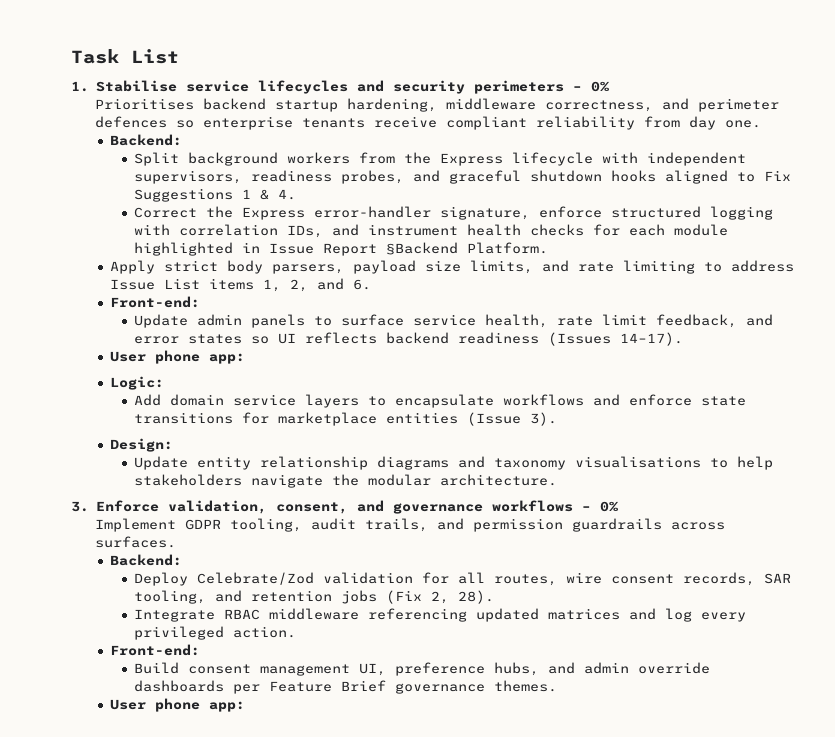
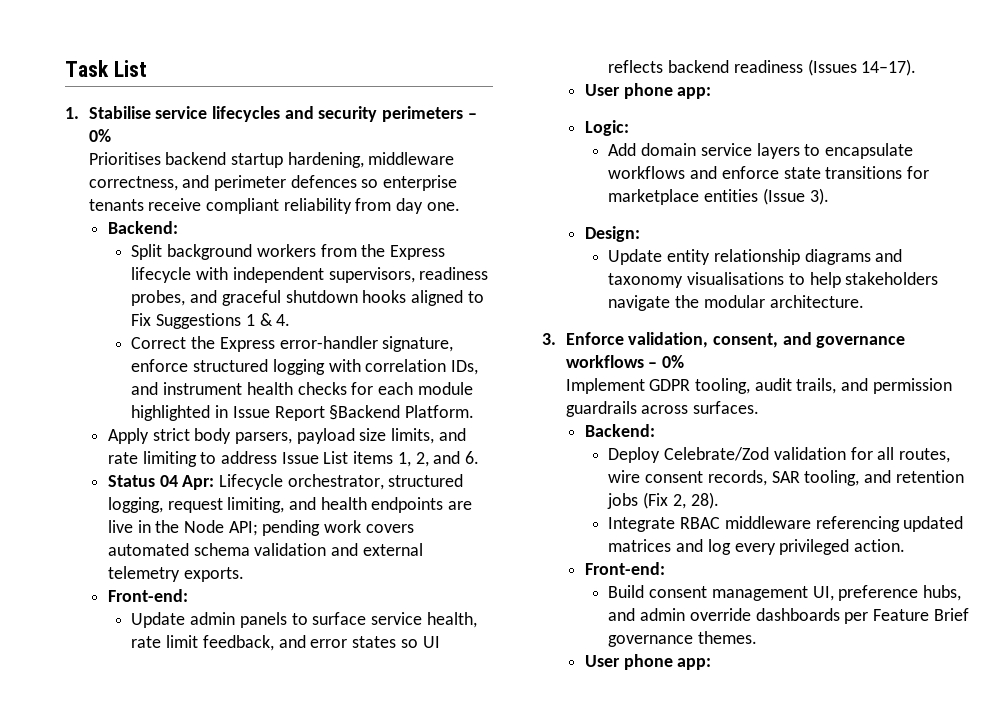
+ Status 04 Apr: Lifecycle orchestrator, structured logging, request limiting, and health endpoints are live in the Node API; pending work covers automated schema validation and external telemetry exports.

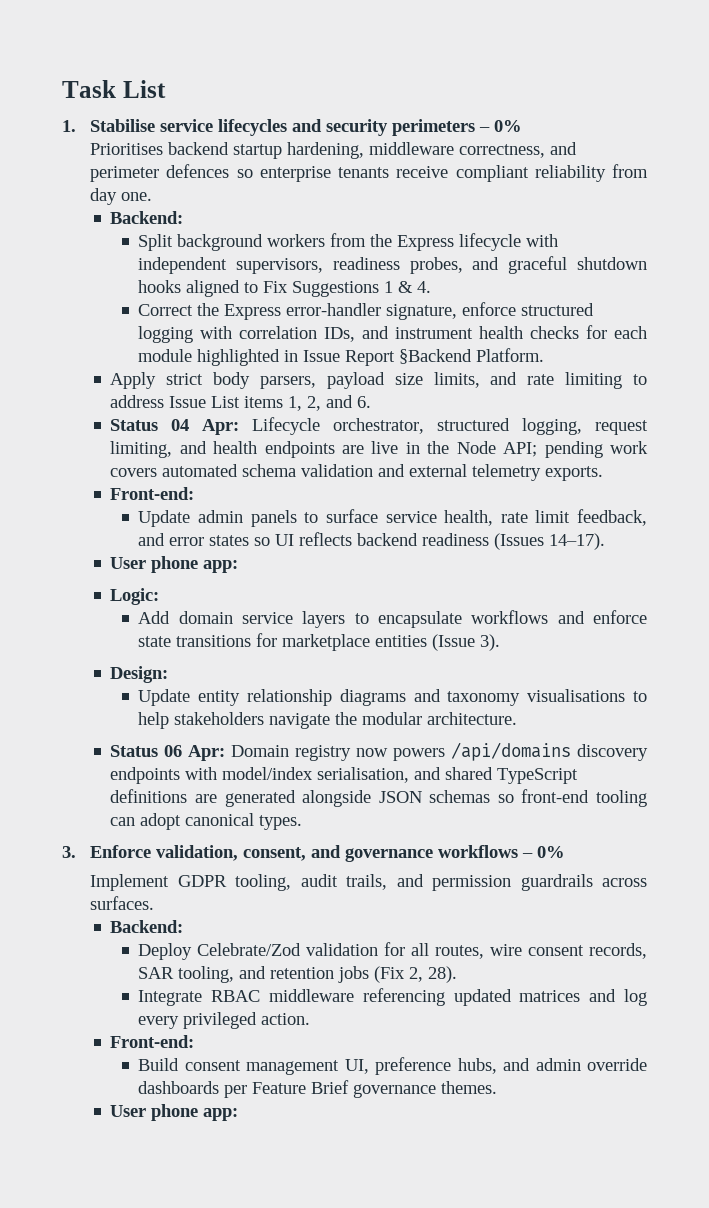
+ Status 06 Apr: Domain registry now powers /api/domains discovery endpoints with model/index serialisation, and shared TypeScript definitions are generated alongside JSON schemas so front-end tooling can adopt canonical types.

